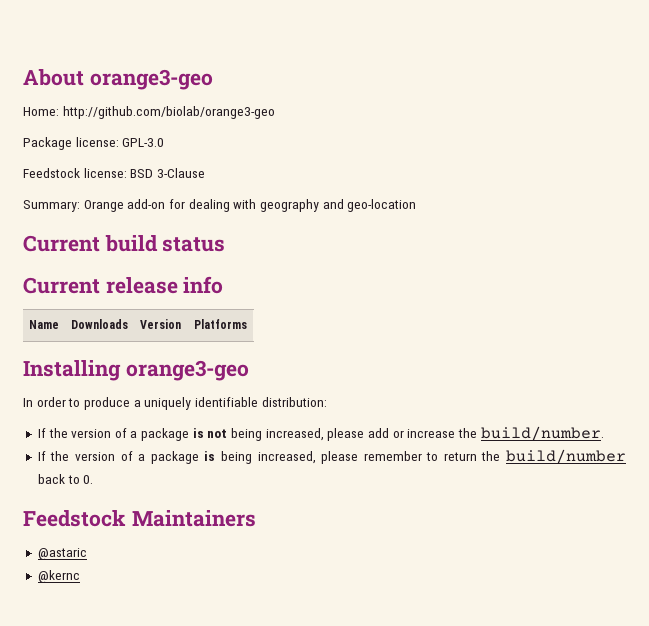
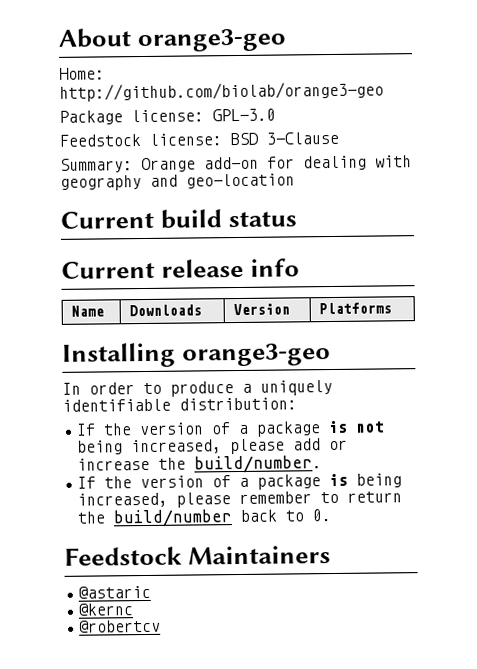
+ @robertcv

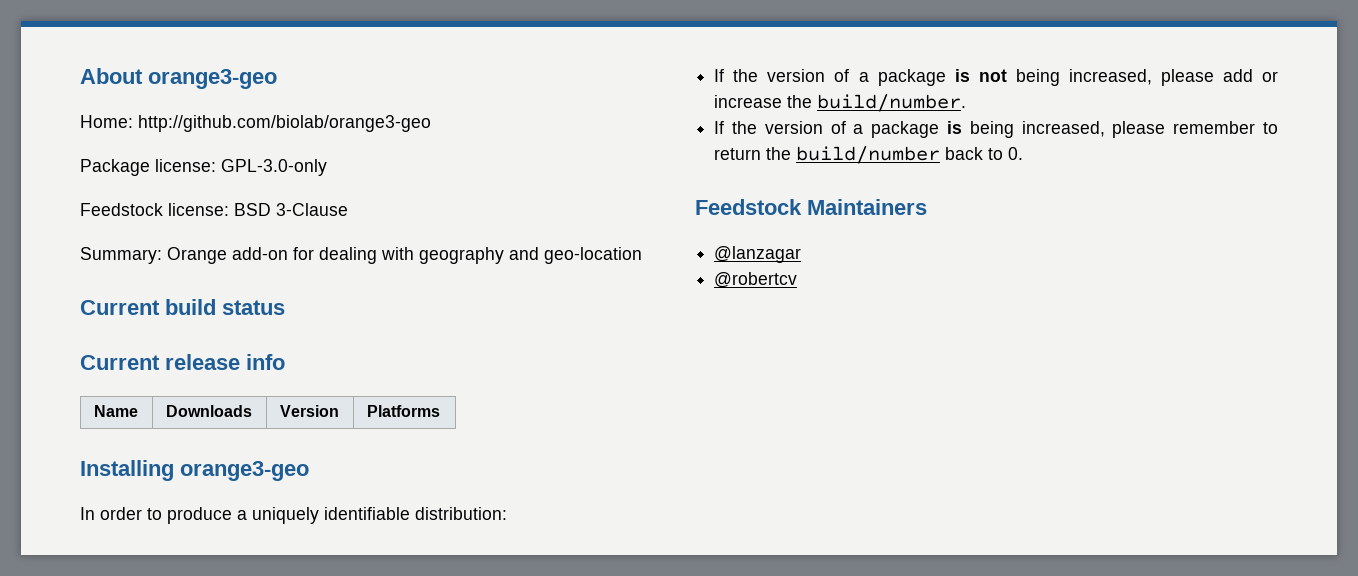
- Package license: GPL-3.0
+ Package license: GPL-3.0-only
- @astaric
- @kernc
+ @lanzagar

